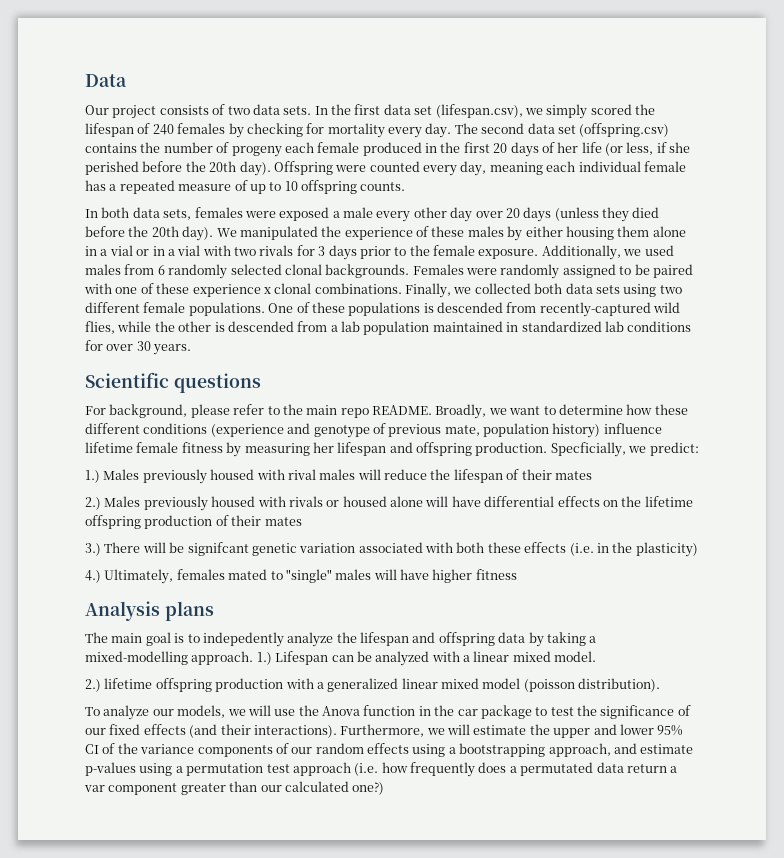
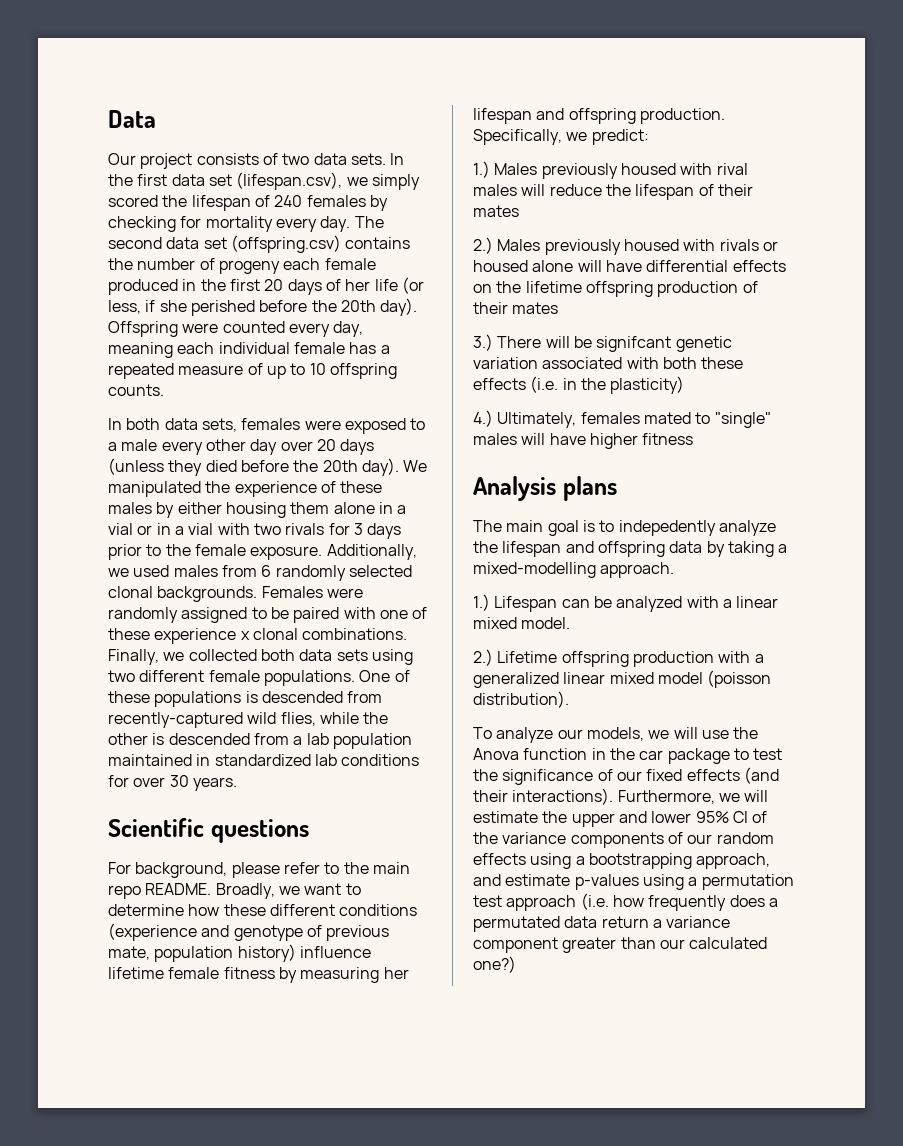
- In both data sets, females were exposed a male every other day over 20 days (unless they died before the 20th day).
+ In both data sets, females were exposed to a male every other day over 20 days (unless they died before the 20th day).
- Specficially, we predict:
+ Specifically, we predict:
- The main goal is to indepedently analyze the lifespan and offspring data by taking a mixed-modelling approach. 1.) Lifespan can be analyzed with a linear mixed model.
+ The main goal is to indepedently analyze the lifespan and offspring data by taking a mixed-modelling approach.
+ 1.) Lifespan can be analyzed with a linear mixed model.
- 2.) lifetime offspring production with a generalized linear mixed model (poisson distribution).
+ 2.) Lifetime offspring production with a generalized linear mixed model (poisson distribution).
- Furthermore, we will estimate the upper and lower 95% CI of the variance components of our random effects using a bootstrapping approach, and estimate p-values using a permutation test approach (i.e. how frequently does a permutated data return a var component greater than our calculated one?)
+ Furthermore, we will estimate the upper and lower 95% CI of the variance components of our random effects using a bootstrapping approach, and estimate p-values using a permutation test approach (i.e. how frequently does a permutated data return a variance component greater than our calculated one?)

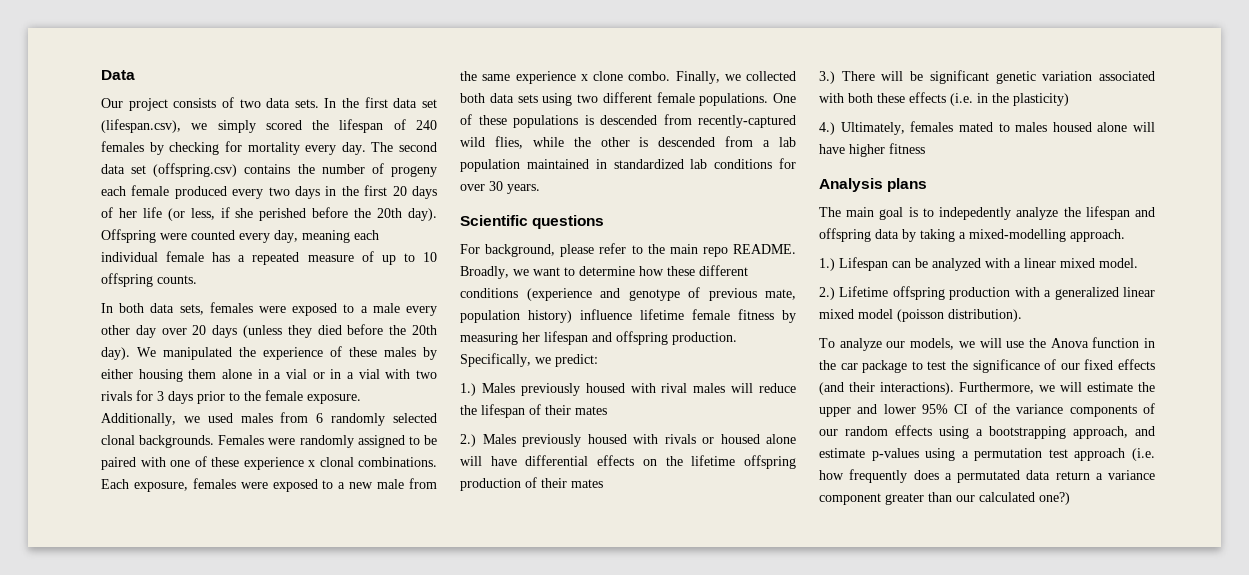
- The second data set (offspring.csv) contains the number of progeny each female produced in the first 20 days of her life (or less, if she perished before the 20th day).
+ The second data set (offspring.csv) contains the number of progeny each female produced every two days in the first 20 days of her life (or less, if she perished before the 20th day).
+ Each exposure, females were exposed to a new male from the same experience x clone combo.
- 3.) There will be signifcant genetic variation associated with both these effects (i.e. in the plasticity)
+ 3.) There will be significant genetic variation associated with both these effects (i.e. in the plasticity)
- 4.) Ultimately, females mated to "single" males will have higher fitness
+ 4.) Ultimately, females mated to males housed alone will have higher fitness

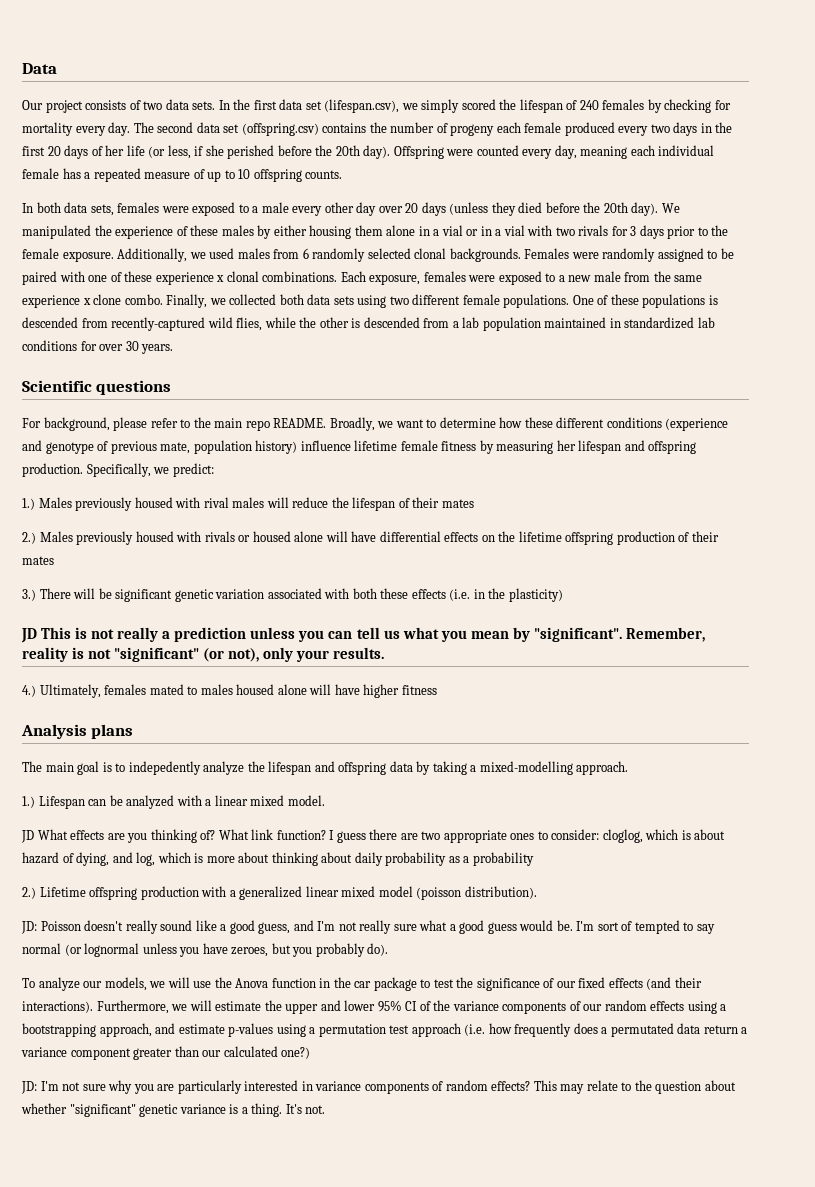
+ JD This is not really a prediction unless you can tell us what you mean by "significant". Remember, reality is not "significant" (or not), only your results.
+ JD What effects are you thinking of? What link function? I guess there are two appropriate ones to consider: cloglog, which is about hazard of dying, and log, which is more about thinking about daily probability as a probability
+ JD: Poisson doesn't really sound like a good guess, and I'm not really sure what a good guess would be. I'm sort of tempted to say normal (or lognormal unless you have zeroes, but you probably do).
+ JD: I'm not sure why you are particularly interested in variance components of random effects? This may relate to the question about whether "significant" genetic variance is a thing. It's not.

